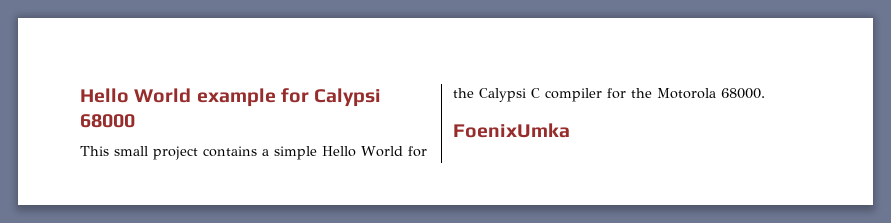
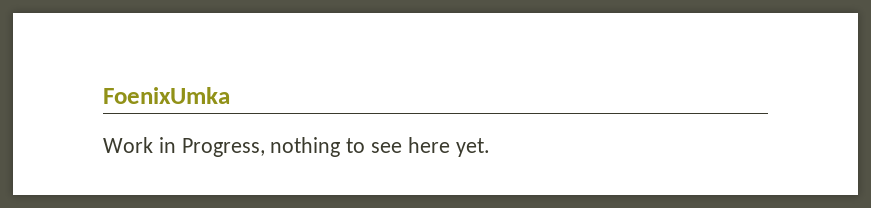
- Hello World example for Calypsi 68000
- This small project contains a simple Hello World for the Calypsi C compiler for the Motorola 68000.
  FoenixUmka
+ Work in Progress, nothing to see here yet.

